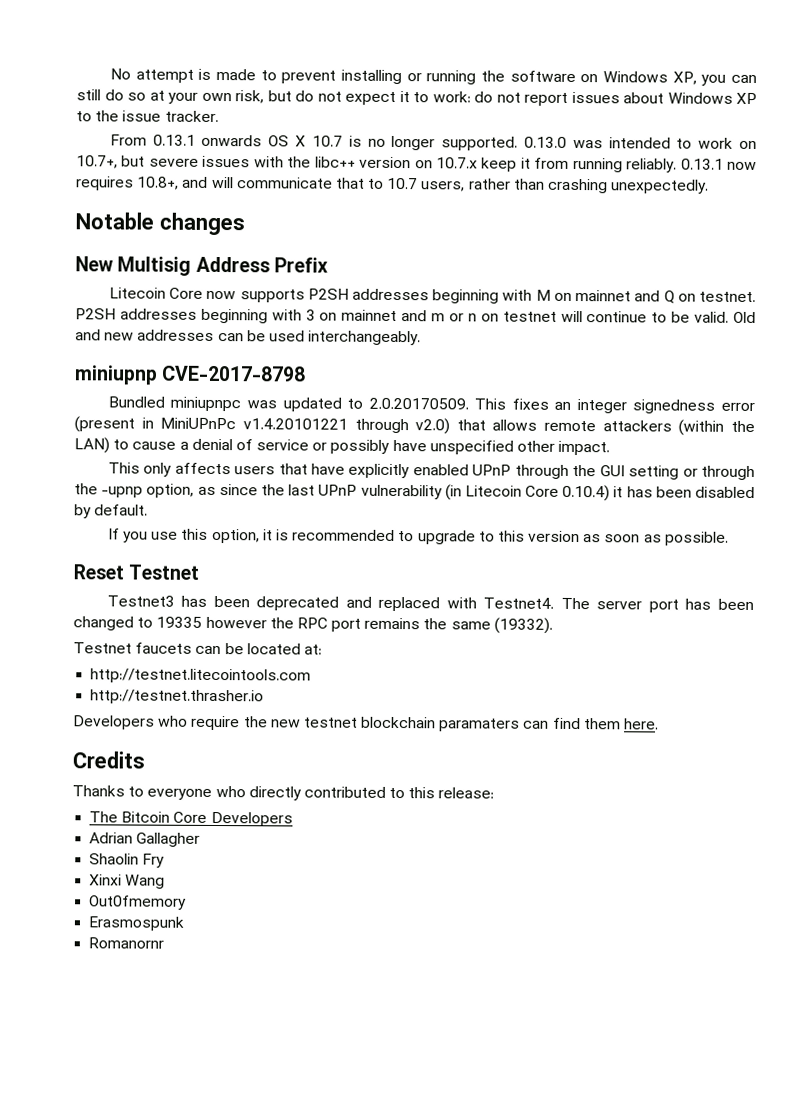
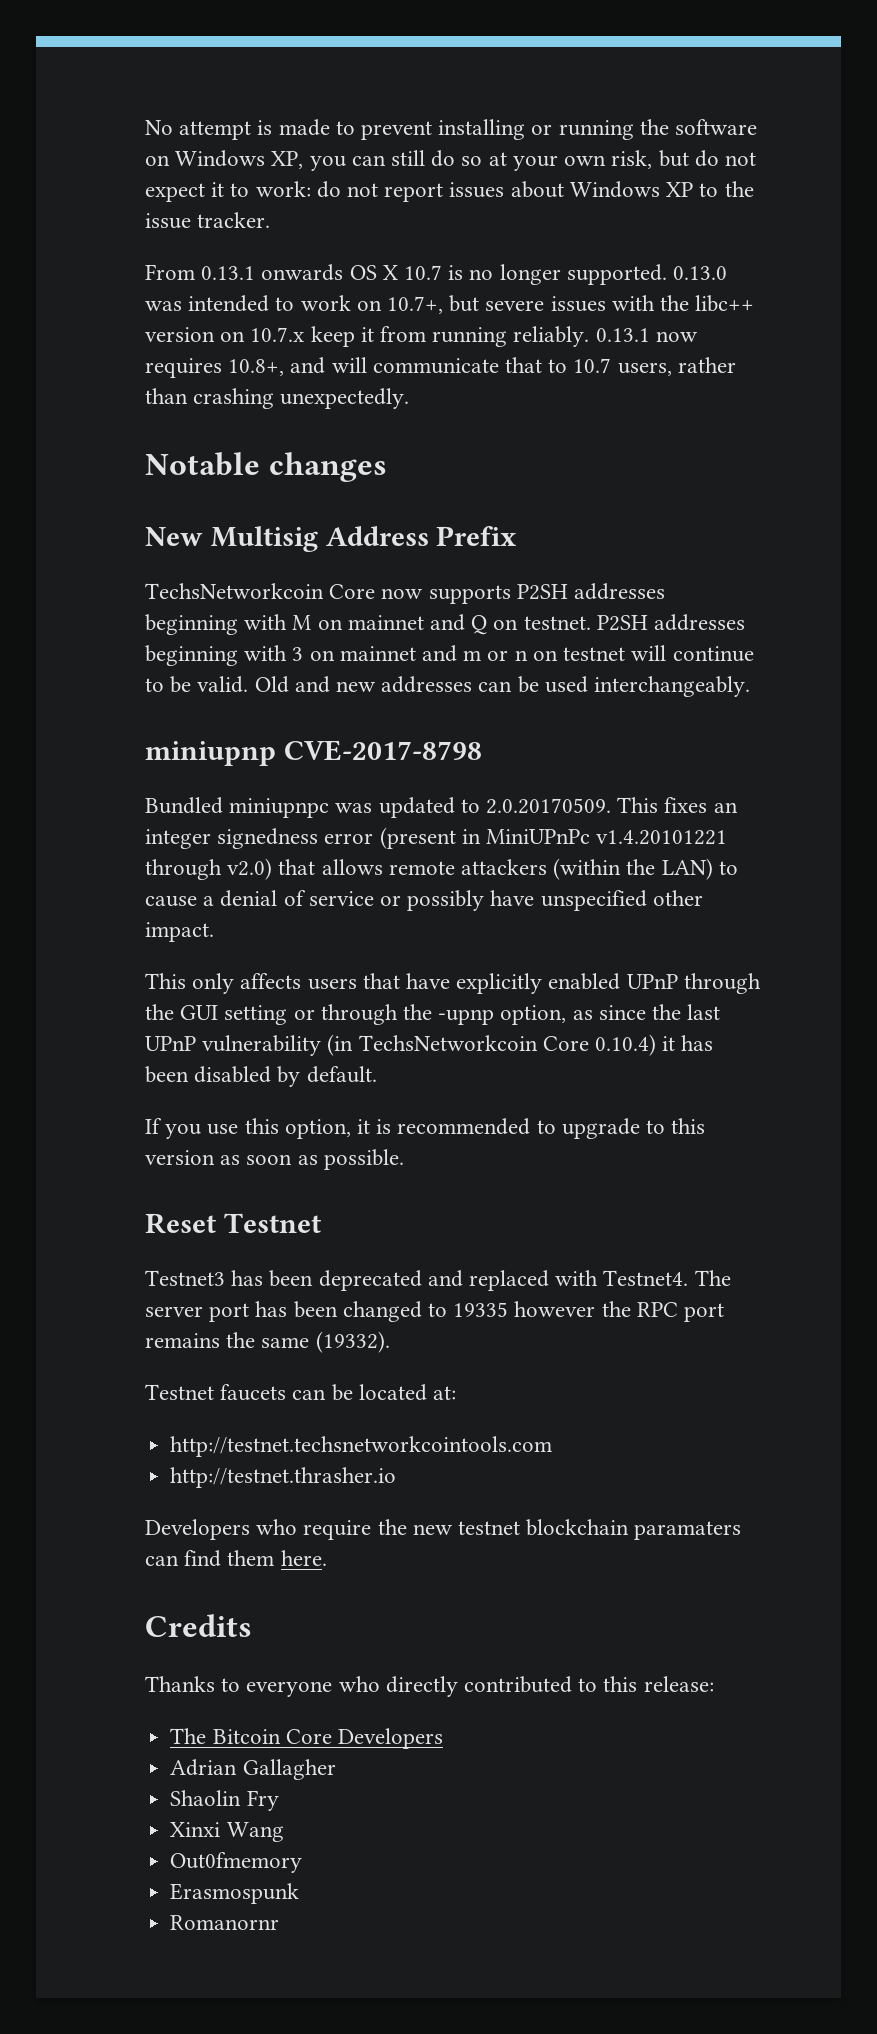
- Litecoin Core now supports P2SH addresses beginning with M on mainnet and Q on testnet.
+ TechsNetworkcoin Core now supports P2SH addresses beginning with M on mainnet and Q on testnet.
- This only affects users that have explicitly enabled UPnP through the GUI setting or through the -upnp option, as since the last UPnP vulnerability (in Litecoin Core 0.10.4) it has been disabled by default.
+ This only affects users that have explicitly enabled UPnP through the GUI setting or through the -upnp option, as since the last UPnP vulnerability (in TechsNetworkcoin Core 0.10.4) it has been disabled by default.
- http://testnet.litecointools.com
+ http://testnet.techsnetworkcointools.com

